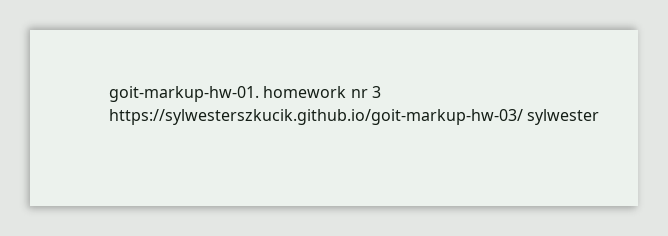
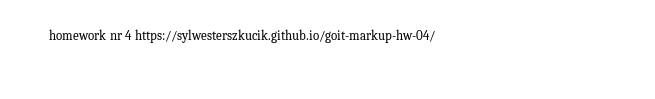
- goit-markup-hw-01. homework nr 3 https://sylwesterszkucik.github.io/goit-markup-hw-03/ sylwester
+ homework nr 4 https://sylwesterszkucik.github.io/goit-markup-hw-04/

